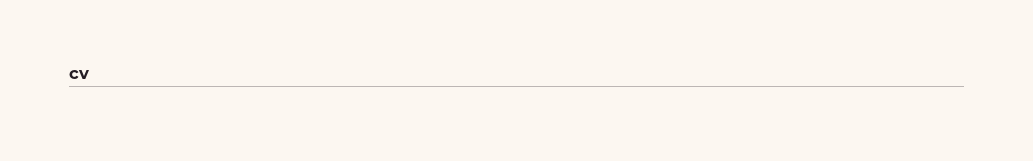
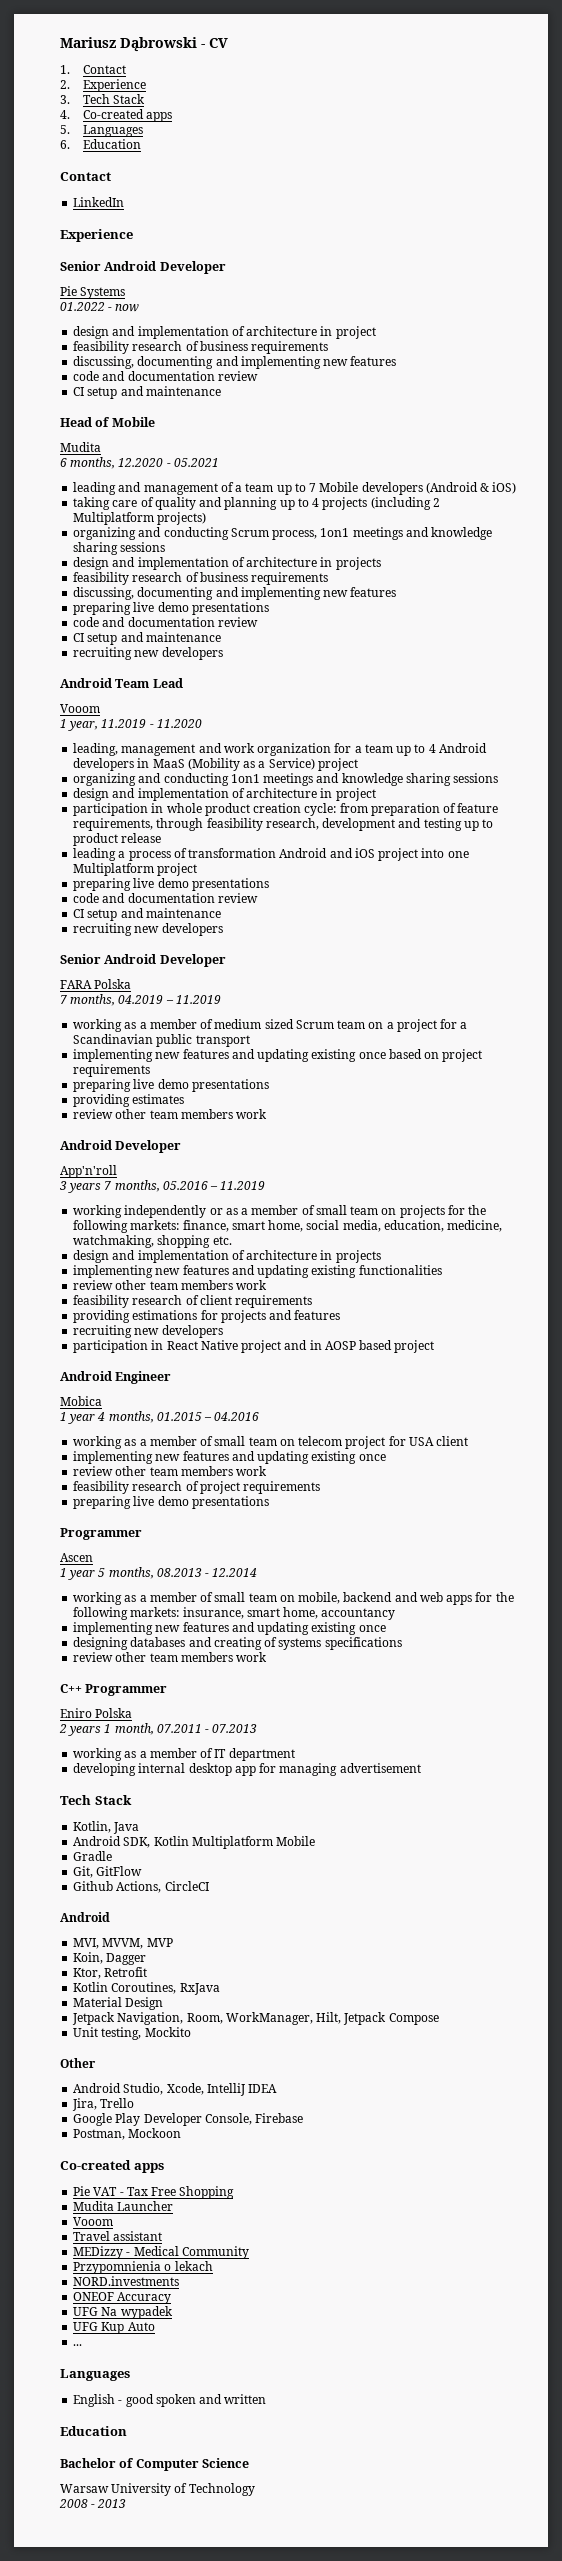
- cv
+ Mariusz Dąbrowski - CV
+ 1. Contact
+ 2. Experience
+ 3. Tech Stack
+ 4. Co-created apps
+ 5. Languages
+ 6. Education
+ Contact
+ LinkedIn
+ Experience
+ Senior Android Developer
+ Pie Systems
+ 01.2022 - now
+ design and implementation of architecture in project
+ feasibility research of business requirements
+ discussing, documenting and implementing new features
+ code and documentation review
+ CI setup and maintenance
+ Head of Mobile
+ Mudita
+ 6 months, 12.2020 - 05.2021
+ leading and management of a team up to 7 Mobile developers (Android & iOS)
+ taking care of quality and planning up to 4 projects (including 2 Multiplatform projects)
+ organizing and conducting Scrum process, 1on1 meetings and knowledge sharing sessions
+ design and implementation of architecture in projects
+ feasibility research of business requirements
+ discussing, documenting and implementing new features
+ preparing live demo presentations
+ code and documentation review
+ CI setup and maintenance
+ recruiting new developers
+ Android Team Lead
+ Vooom
+ 1 year, 11.2019 - 11.2020
+ leading, management and work organization for a team up to 4 Android developers in MaaS (Mobility as a Service) project
+ organizing and conducting 1on1 meetings and knowledge sharing sessions
+ design and implementation of architecture in project
+ participation in whole product creation cycle: from preparation of feature requirements, through feasibility research, development and testing up to product release
+ leading a process of transformation Android and iOS project into one Multiplatform project
+ preparing live demo presentations
+ code and documentation review
+ CI setup and maintenance
+ recruiting new developers
+ Senior Android Developer
+ FARA Polska
+ 7 months, 04.2019 – 11.2019
+ working as a member of medium sized Scrum team on a project for a Scandinavian public transport
+ implementing new features and updating existing once based on project requirements
+ preparing live demo presentations
+ providing estimates
+ review other team members work
+ Android Developer
+ App'n'roll
+ 3 years 7 months, 05.2016 – 11.2019
+ working independently or as a member of small team on projects for the following markets: finance, smart home, social media, education, medicine, watchmaking, shopping etc.
+ design and implementation of architecture in projects
+ implementing new features and updating existing functionalities
+ review other team members work
+ feasibility research of client requirements
+ providing estimations for projects and features
+ recruiting new developers
+ participation in React Native project and in AOSP based project
+ Android Engineer
+ Mobica
+ 1 year 4 months, 01.2015 – 04.2016
+ working as a member of small team on telecom project for USA client
+ implementing new features and updating existing once
+ review other team members work
+ feasibility research of project requirements
+ preparing live demo presentations
+ Programmer
+ Ascen
+ 1 year 5 months, 08.2013 - 12.2014
+ working as a member of small team on mobile, backend and web apps for the following markets: insurance, smart home, accountancy
+ implementing new features and updating existing once
+ designing databases and creating of systems specifications
+ review other team members work
+ C++ Programmer
+ Eniro Polska
+ 2 years 1 month, 07.2011 - 07.2013
+ working as a member of IT department
+ developing internal desktop app for managing advertisement
+ Tech Stack
+ Kotlin, Java
+ Android SDK, Kotlin Multiplatform Mobile
+ Gradle
+ Git, GitFlow
+ Github Actions, CircleCI
+ Android
+ MVI, MVVM, MVP
+ Koin, Dagger
+ Ktor, Retrofit
+ Kotlin Coroutines, RxJava
+ Material Design
+ Jetpack Navigation, Room, WorkManager, Hilt, Jetpack Compose
+ Unit testing, Mockito
+ Other
+ Android Studio, Xcode, IntelliJ IDEA
+ Jira, Trello
+ Google Play Developer Console, Firebase
+ Postman, Mockoon
+ Co-created apps
+ Pie VAT - Tax Free Shopping
+ Mudita Launcher
+ Vooom
+ Travel assistant
+ MEDizzy - Medical Community
+ Przypomnienia o lekach
+ NORD.investments
+ ONEOF Accuracy
+ UFG Na wypadek
+ UFG Kup Auto
+ ...
+ Languages
+ English - good spoken and written
+ Education
+ Bachelor of Computer Science
+ Warsaw University of Technology
+ 2008 - 2013

